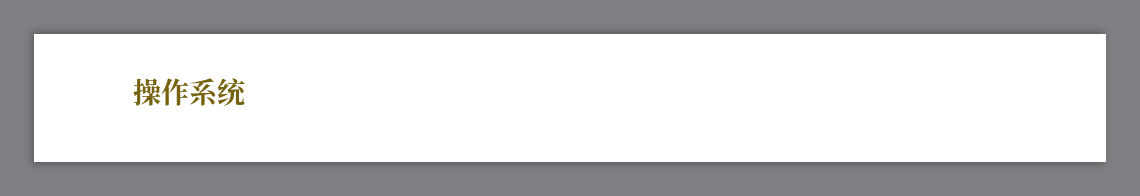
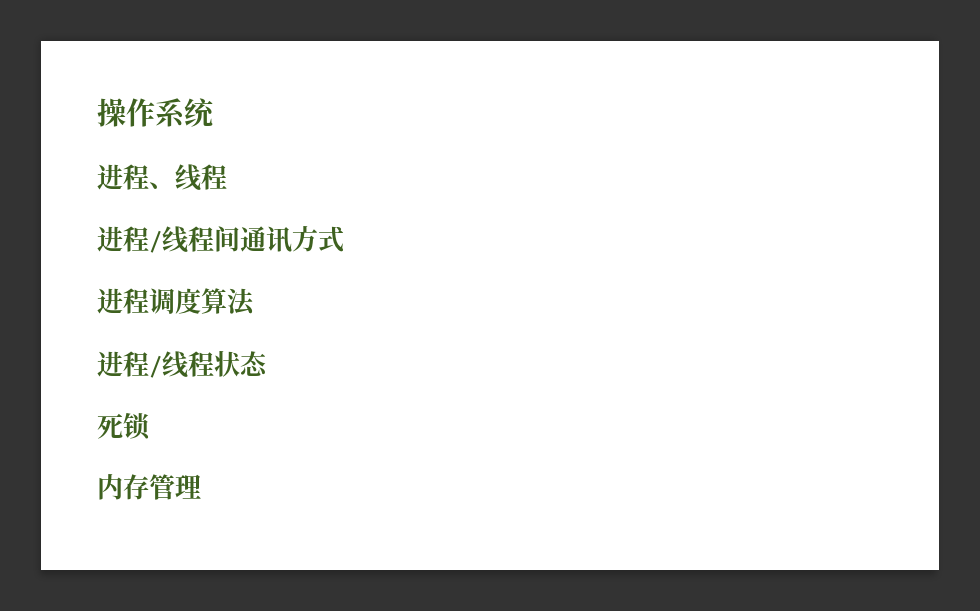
+ 进程、线程
+ 进程/线程间通讯方式
+ 进程调度算法
+ 进程/线程状态
+ 死锁
+ 内存管理

